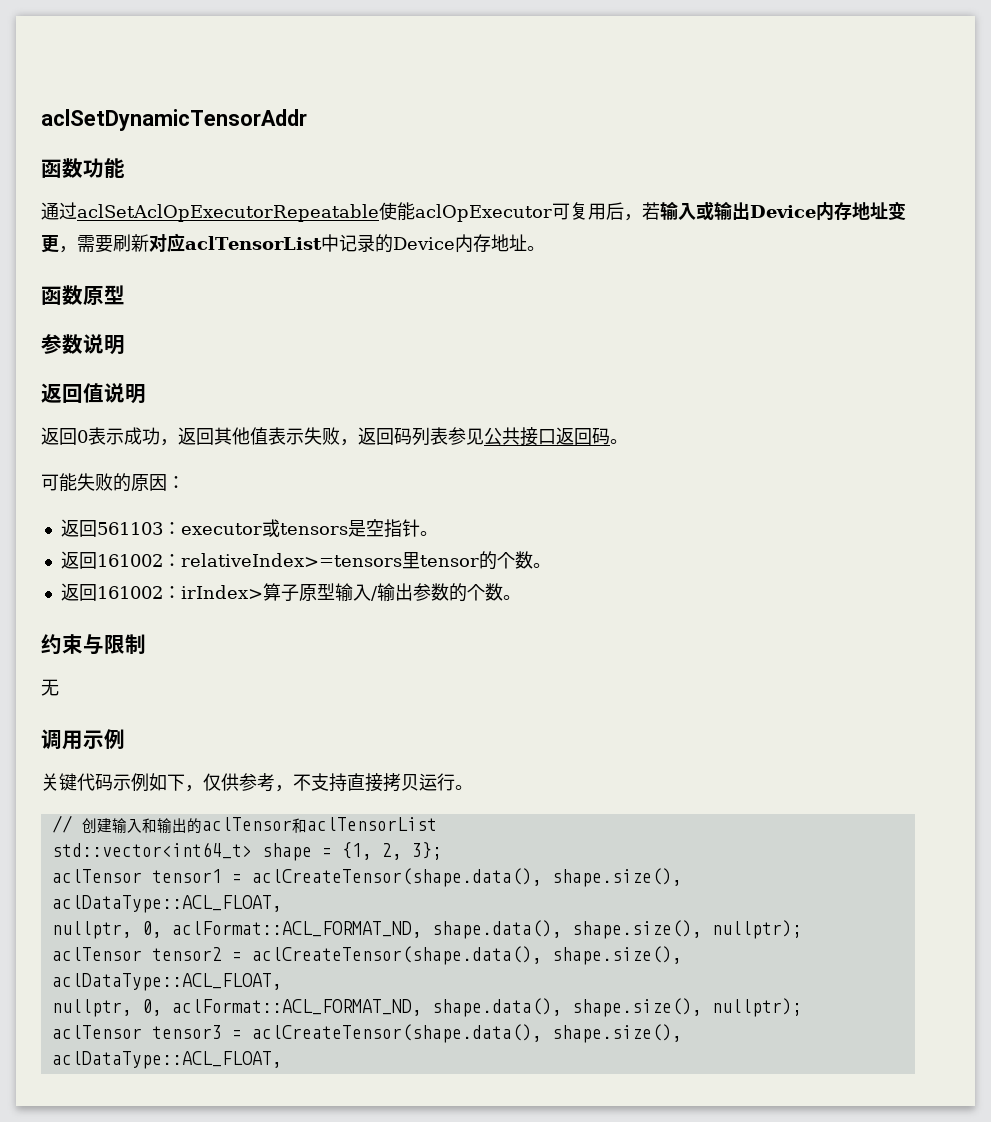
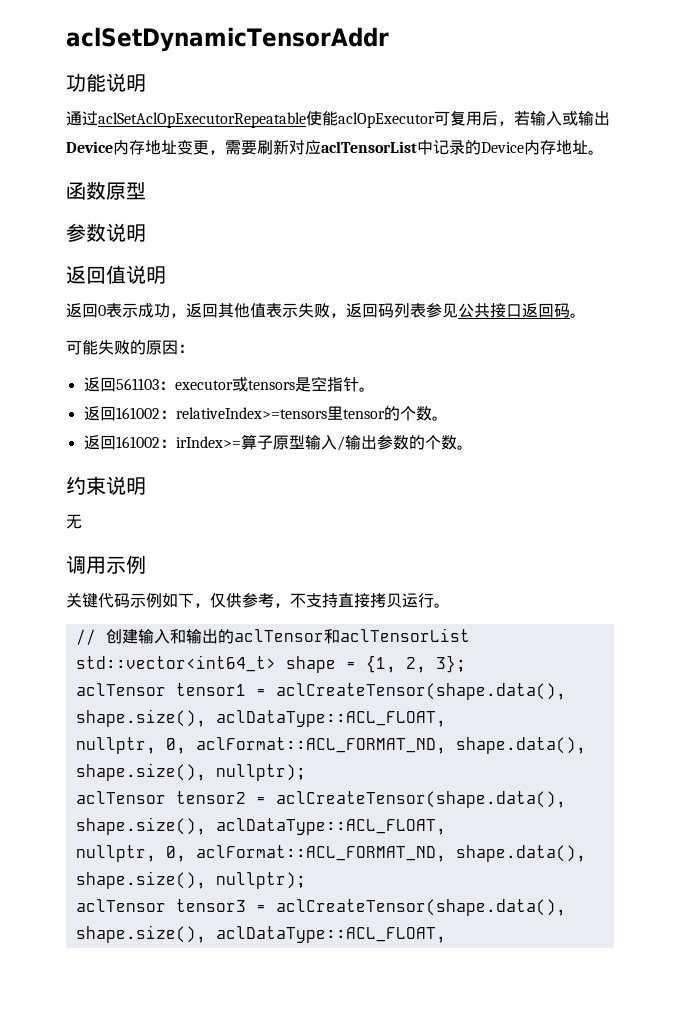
- 函数功能
+ 功能说明
- 返回161002：irIndex>算子原型输入/输出参数的个数。
+ 返回161002：irIndex>=算子原型输入/输出参数的个数。
- 约束与限制
+ 约束说明

